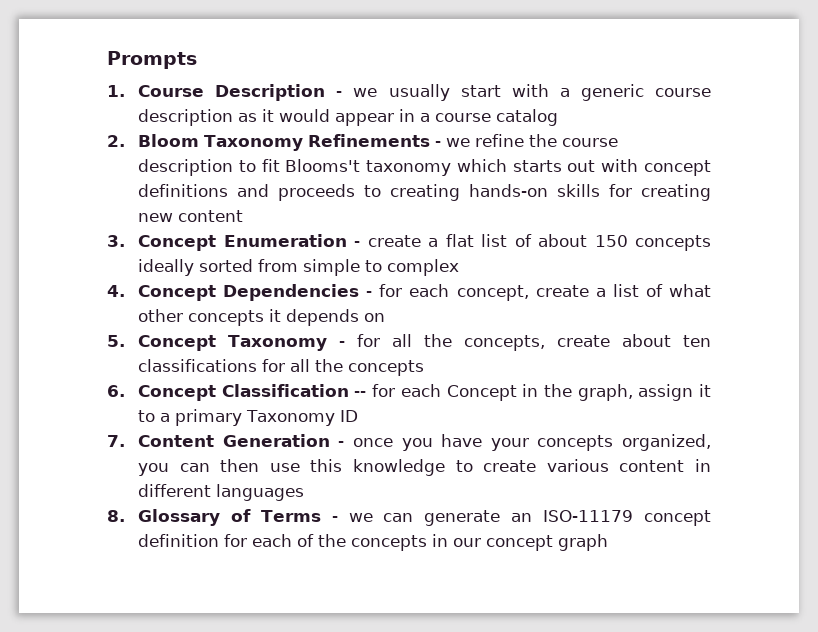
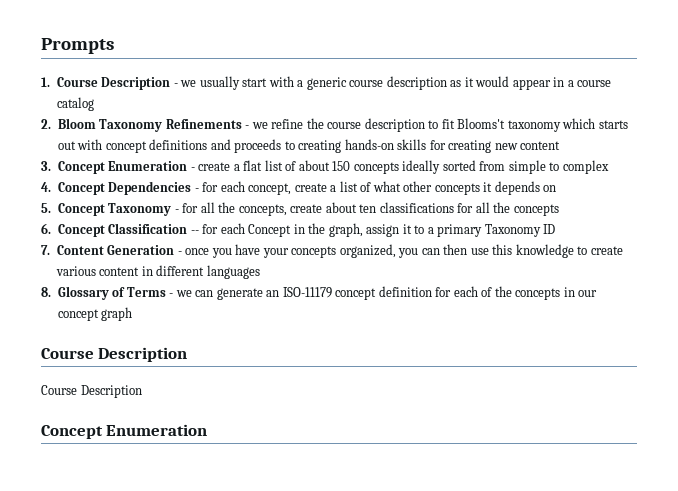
  8. Glossary of Terms - we can generate an ISO-11179 concept definition for each of the concepts in our concept graph
+ Course Description
+ Course Description
+ Concept Enumeration

